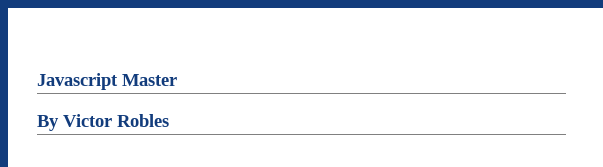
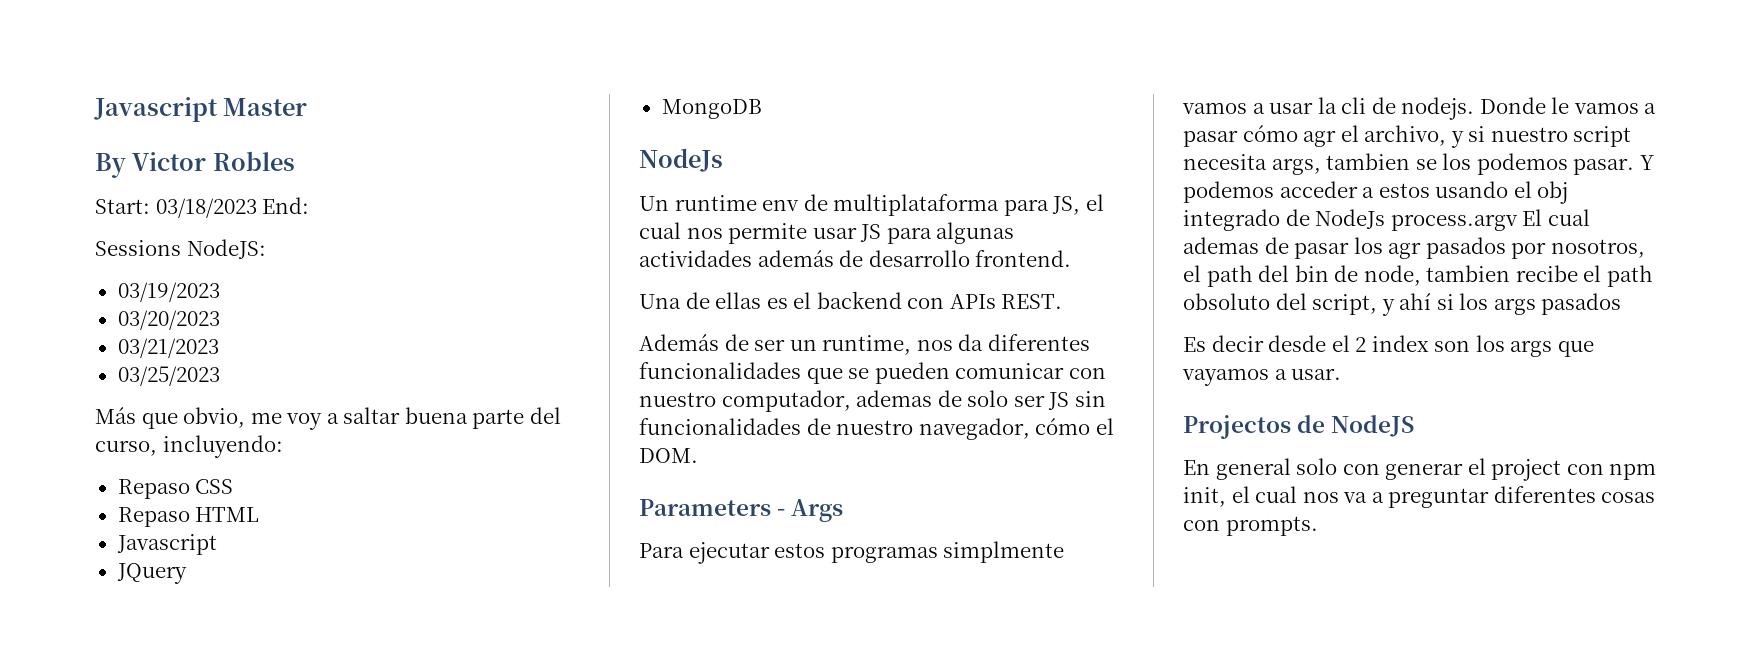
+ Start: 03/18/2023 End:
+ Sessions NodeJS:
+ 03/19/2023
+ 03/20/2023
+ 03/21/2023
+ 03/25/2023
+ Más que obvio, me voy a saltar buena parte del curso, incluyendo:
+ Repaso CSS
+ Repaso HTML
+ Javascript
+ JQuery
+ MongoDB
+ NodeJs
+ Un runtime env de multiplataforma para JS, el cual nos permite usar JS para algunas actividades además de desarrollo frontend.
+ Una de ellas es el backend con APIs REST.
+ Además de ser un runtime, nos da diferentes funcionalidades que se pueden comunicar con nuestro computador, ademas de solo ser JS sin funcionalidades de nuestro navegador, cómo el DOM.
+ Parameters - Args
+ Para ejecutar estos programas simplmente vamos a usar la cli de nodejs. Donde le vamos a pasar cómo agr el archivo, y si nuestro script necesita args, tambien se los podemos pasar. Y podemos acceder a estos usando el obj integrado de NodeJs process.argv El cual ademas de pasar los agr pasados por nosotros, el path del bin de node, tambien recibe el path obsoluto del script, y ahí si los args pasados
+ Es decir desde el 2 index son los args que vayamos a usar.
+ Projectos de NodeJS
+ En general solo con generar el project con npm init, el cual nos va a preguntar diferentes cosas con prompts.

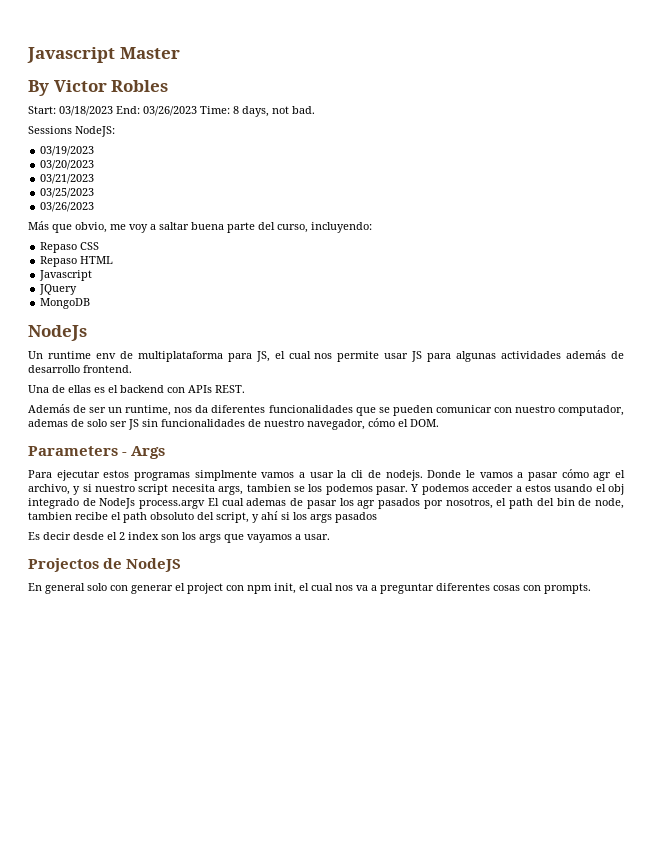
- Start: 03/18/2023 End:
+ Start: 03/18/2023 End: 03/26/2023 Time: 8 days, not bad.
  03/25/2023
+ 03/26/2023

